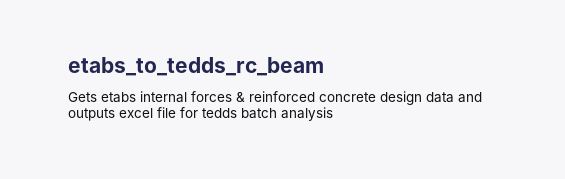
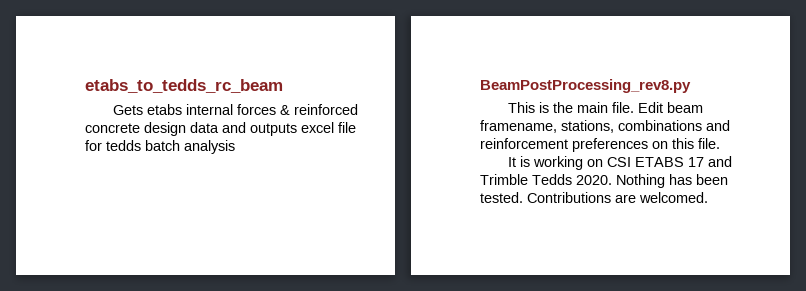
+ BeamPostProcessing_rev8.py
+ This is the main file. Edit beam framename, stations, combinations and reinforcement preferences on this file.
+ It is working on CSI ETABS 17 and Trimble Tedds 2020. Nothing has been tested. Contributions are welcomed.

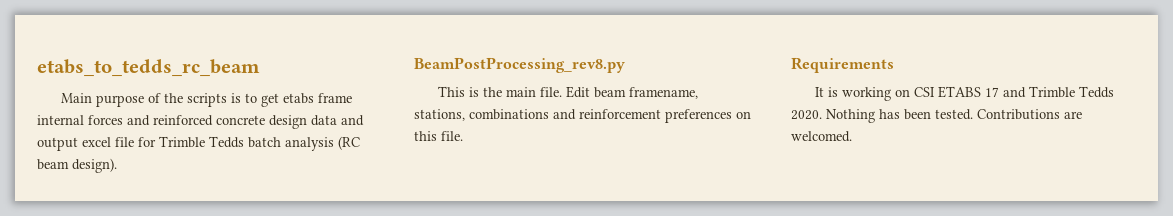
- Gets etabs internal forces & reinforced concrete design data and outputs excel file for tedds batch analysis
+ Main purpose of the scripts is to get etabs frame internal forces and reinforced concrete design data and output excel file for Trimble Tedds batch analysis (RC beam design).
+ Requirements

